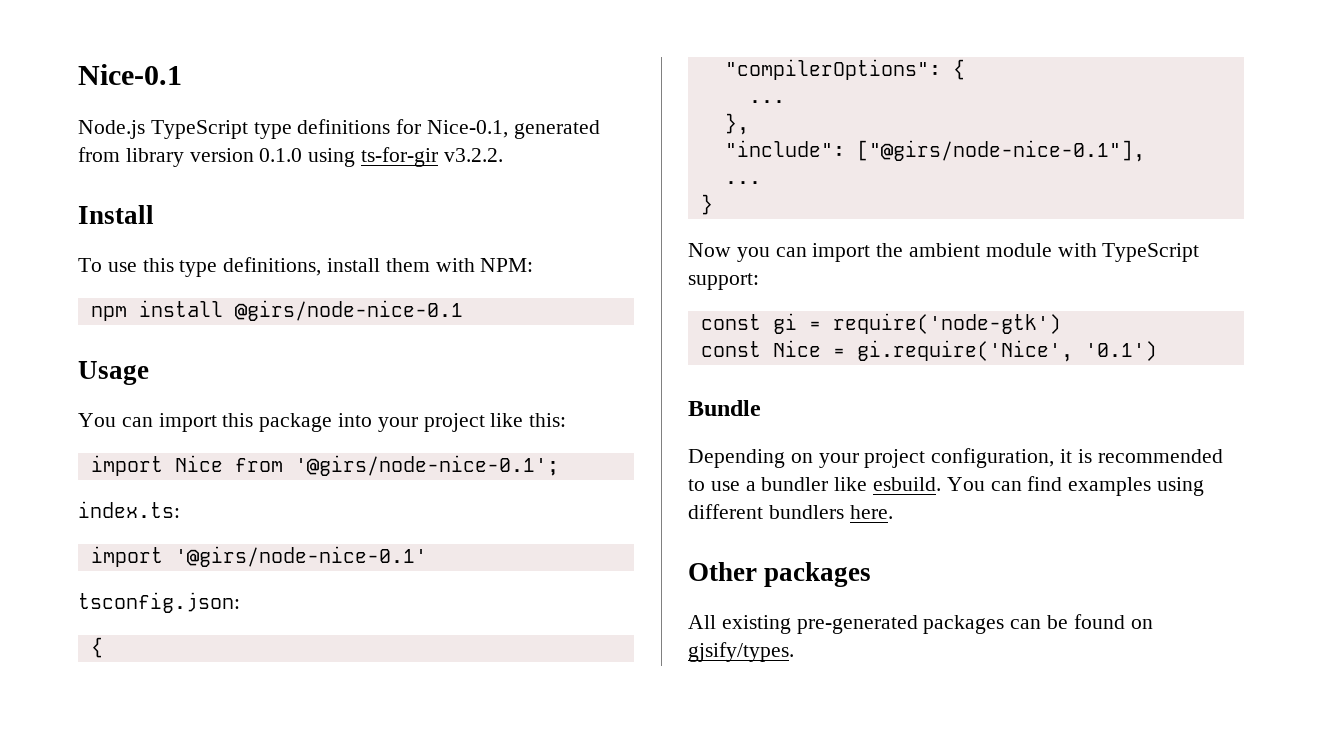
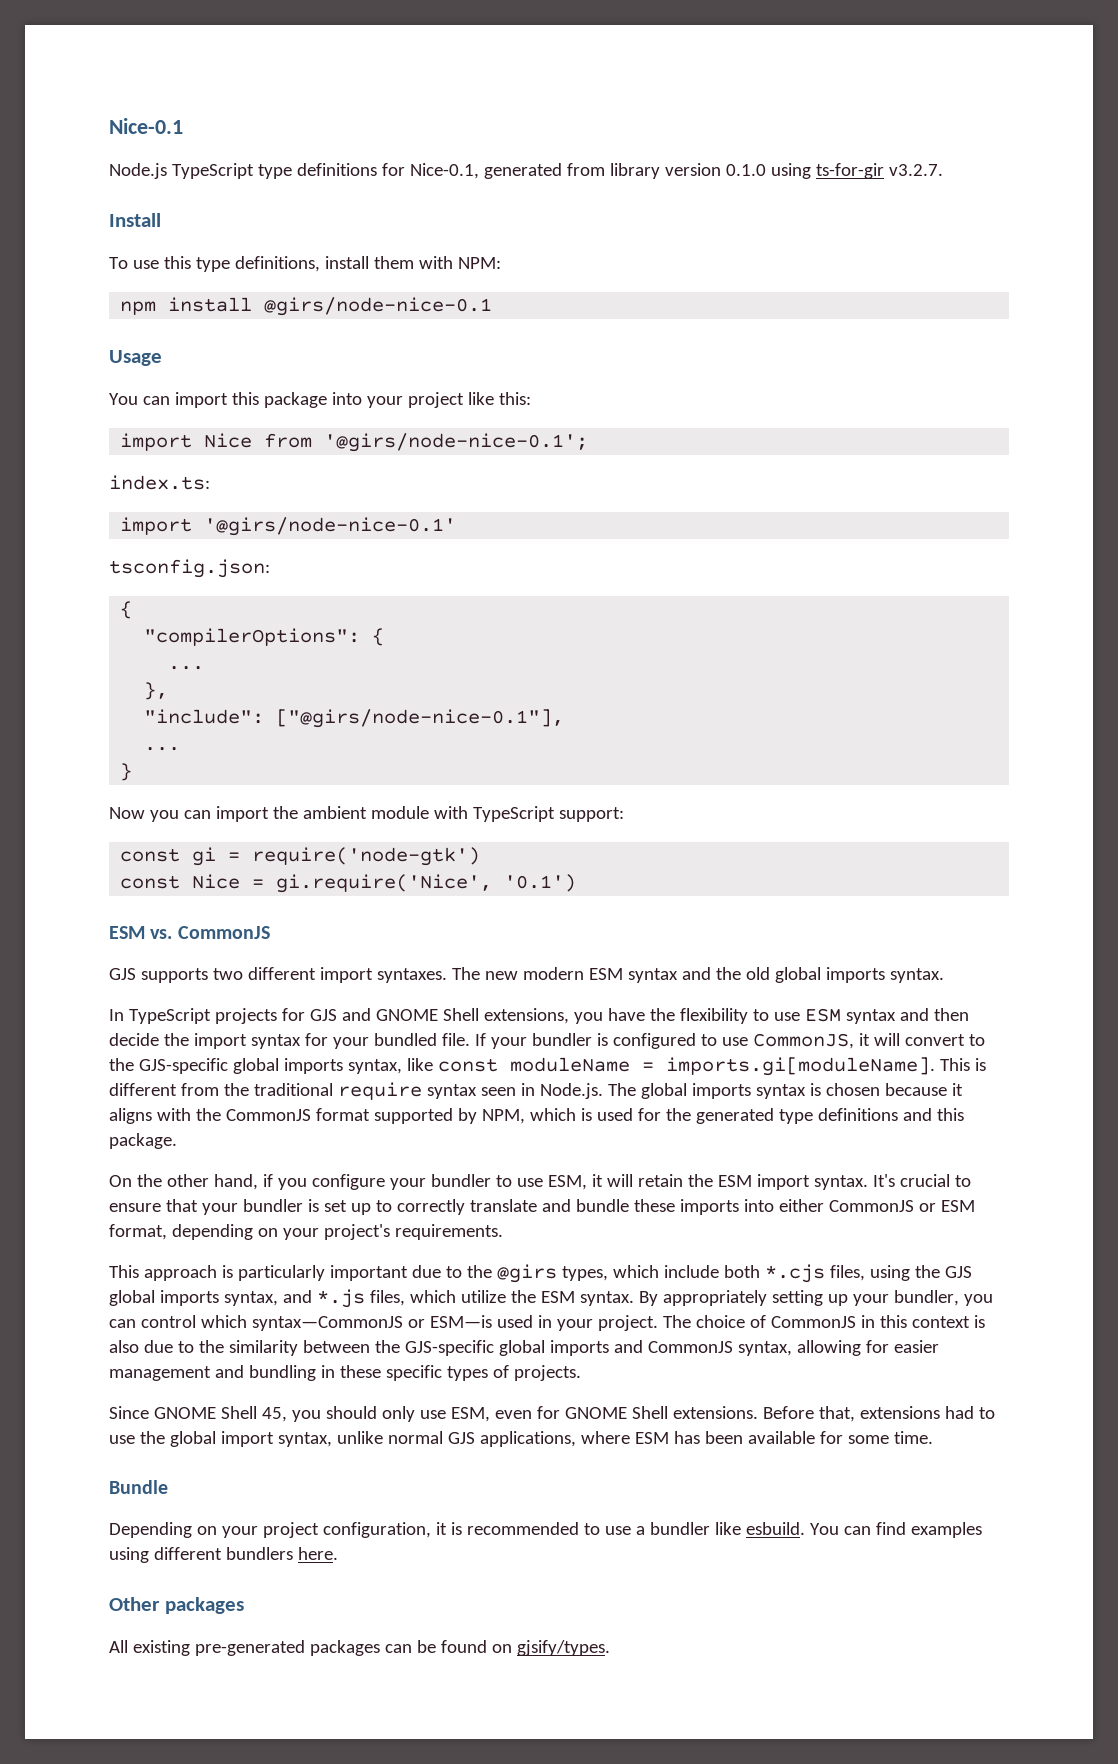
- Node.js TypeScript type definitions for Nice-0.1, generated from library version 0.1.0 using ts-for-gir v3.2.2.
+ Node.js TypeScript type definitions for Nice-0.1, generated from library version 0.1.0 using ts-for-gir v3.2.7.
+ ESM vs. CommonJS
+ GJS supports two different import syntaxes. The new modern ESM syntax and the old global imports syntax.
+ In TypeScript projects for GJS and GNOME Shell extensions, you have the flexibility to use ESM syntax and then decide the import syntax for your bundled file. If your bundler is configured to use CommonJS, it will convert to the GJS-specific global imports syntax, like const moduleName = imports.gi[moduleName]. This is different from the traditional require syntax seen in Node.js. The global imports syntax is chosen because it aligns with the CommonJS format supported by NPM, which is used for the generated type definitions and this package.
+ On the other hand, if you configure your bundler to use ESM, it will retain the ESM import syntax. It's crucial to ensure that your bundler is set up to correctly translate and bundle these imports into either CommonJS or ESM format, depending on your project's requirements.
+ This approach is particularly important due to the @girs types, which include both *.cjs files, using the GJS global imports syntax, and *.js files, which utilize the ESM syntax. By appropriately setting up your bundler, you can control which syntax—CommonJS or ESM—is used in your project. The choice of CommonJS in this context is also due to the similarity between the GJS-specific global imports and CommonJS syntax, allowing for easier management and bundling in these specific types of projects.
+ Since GNOME Shell 45, you should only use ESM, even for GNOME Shell extensions. Before that, extensions had to use the global import syntax, unlike normal GJS applications, where ESM has been available for some time.

